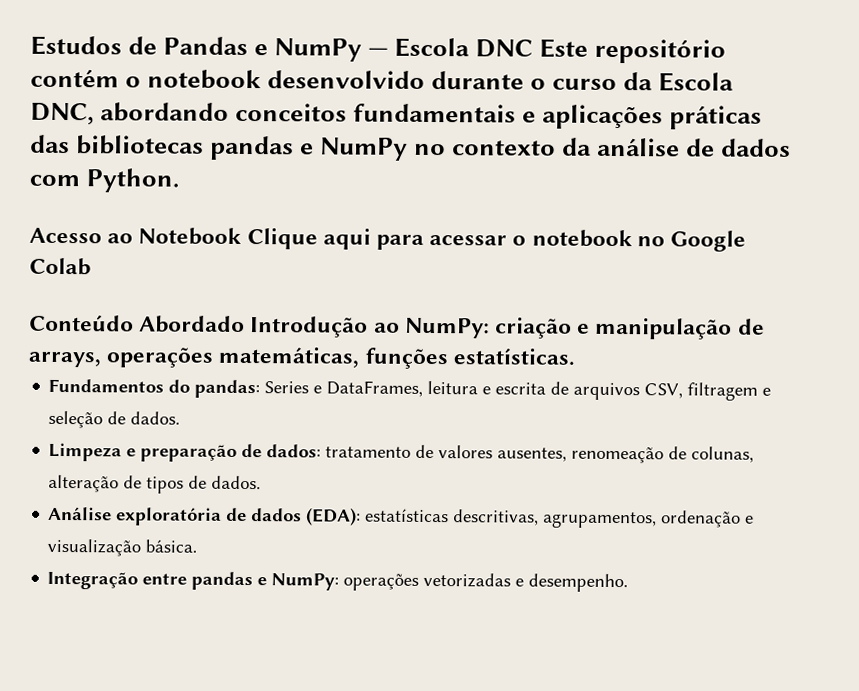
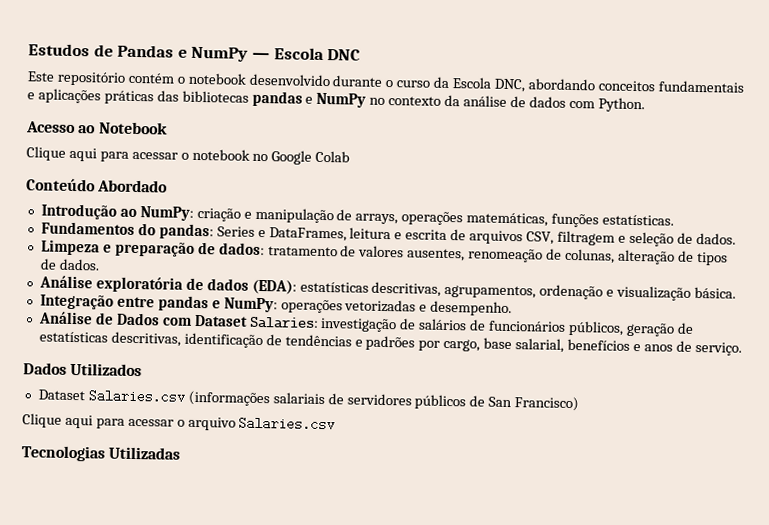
- Estudos de Pandas e NumPy — Escola DNC Este repositório contém o notebook desenvolvido durante o curso da Escola DNC, abordando conceitos fundamentais e aplicações práticas das bibliotecas pandas e NumPy no contexto da análise de dados com Python.
+ Estudos de Pandas e NumPy — Escola DNC
+ Este repositório contém o notebook desenvolvido durante o curso da Escola DNC, abordando conceitos fundamentais e aplicações práticas das bibliotecas pandas e NumPy no contexto da análise de dados com Python.
- Acesso ao Notebook Clique aqui para acessar o notebook no Google Colab
+ Acesso ao Notebook
+ Clique aqui para acessar o notebook no Google Colab
- Conteúdo Abordado Introdução ao NumPy: criação e manipulação de arrays, operações matemáticas, funções estatísticas.
+ Conteúdo Abordado
+ Introdução ao NumPy: criação e manipulação de arrays, operações matemáticas, funções estatísticas.
+ Análise de Dados com Dataset Salaries: investigação de salários de funcionários públicos, geração de estatísticas descritivas, identificação de tendências e padrões por cargo, base salarial, benefícios e anos de serviço.
+ Dados Utilizados
+ Dataset Salaries.csv (informações salariais de servidores públicos de San Francisco)
+ Clique aqui para acessar o arquivo Salaries.csv
+ Tecnologias Utilizadas

